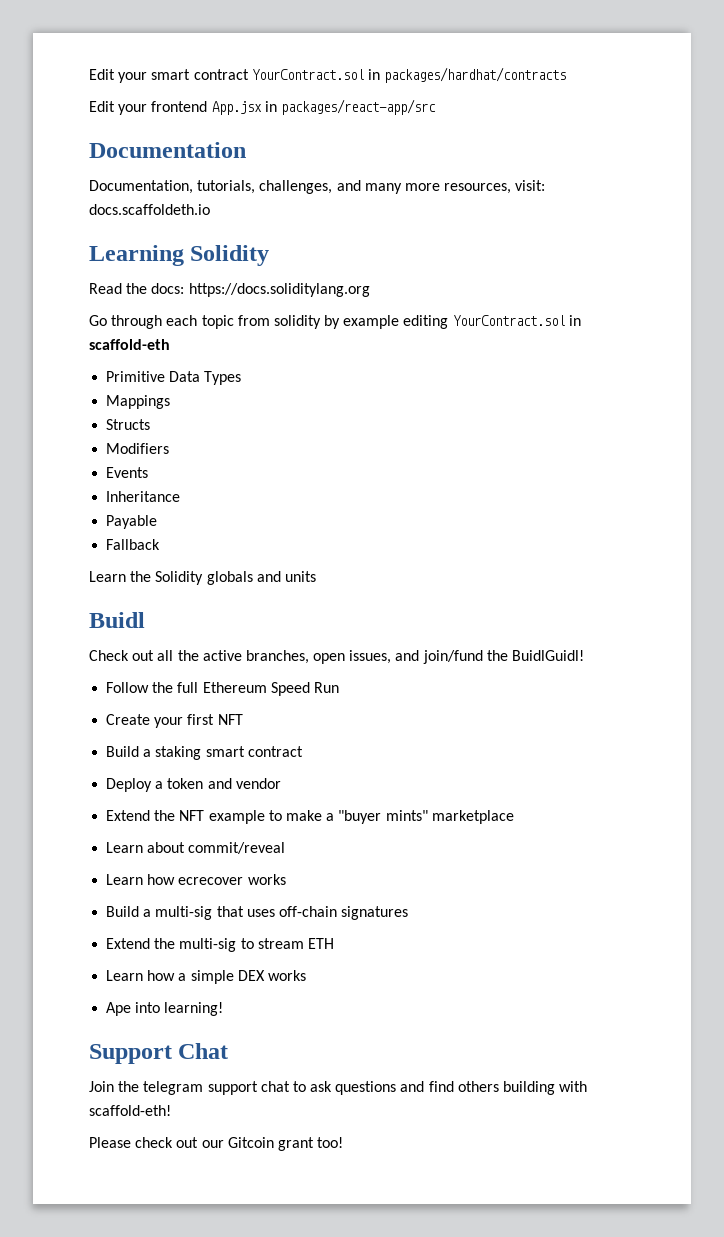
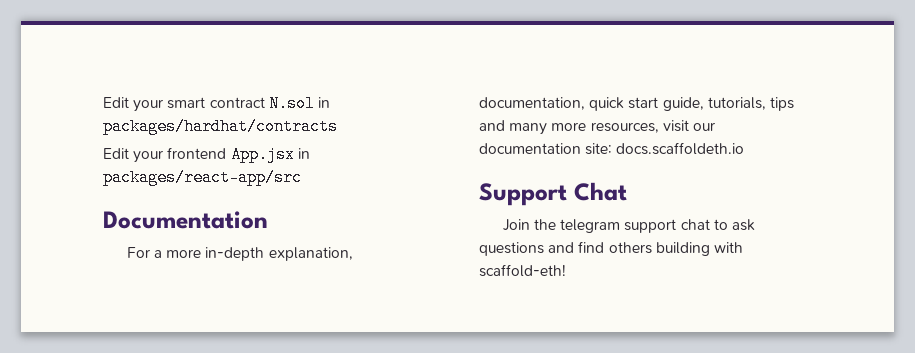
- Edit your smart contract YourContract.sol in packages/hardhat/contracts
+ Edit your smart contract N.sol in packages/hardhat/contracts
- Documentation, tutorials, challenges, and many more resources, visit: docs.scaffoldeth.io
- Learning Solidity
- Read the docs: https://docs.soliditylang.org
- Go through each topic from solidity by example editing YourContract.sol in scaffold-eth
- Primitive Data Types
- Mappings
- Structs
- Modifiers
- Events
- Inheritance
- Payable
- Fallback
- Learn the Solidity globals and units
- Buidl
- Check out all the active branches, open issues, and join/fund the BuidlGuidl!
- Follow the full Ethereum Speed Run
- Create your first NFT
- Build a staking smart contract
- Deploy a token and vendor
- Extend the NFT example to make a "buyer mints" marketplace
- Learn about commit/reveal
- Learn how ecrecover works
- Build a multi-sig that uses off-chain signatures
- Extend the multi-sig to stream ETH
- Learn how a simple DEX works
- Ape into learning!
+ For a more in-depth explanation, documentation, quick start guide, tutorials, tips and many more resources, visit our documentation site: docs.scaffoldeth.io
- Please check out our Gitcoin grant too!

